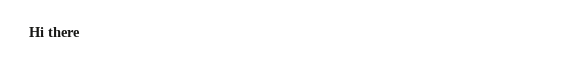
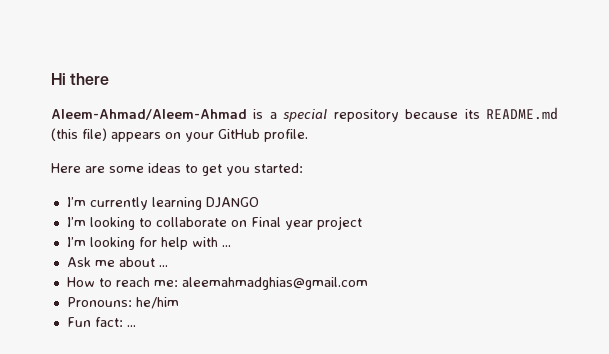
+ Aleem-Ahmad/Aleem-Ahmad is a special repository because its README.md (this file) appears on your GitHub profile.
+ Here are some ideas to get you started:
+ I’m currently learning DJANGO
+ I’m looking to collaborate on Final year project
+ I’m looking for help with ...
+ Ask me about ...
+ How to reach me: aleemahmadghias@gmail.com
+ Pronouns: he/him
+ Fun fact: ...

